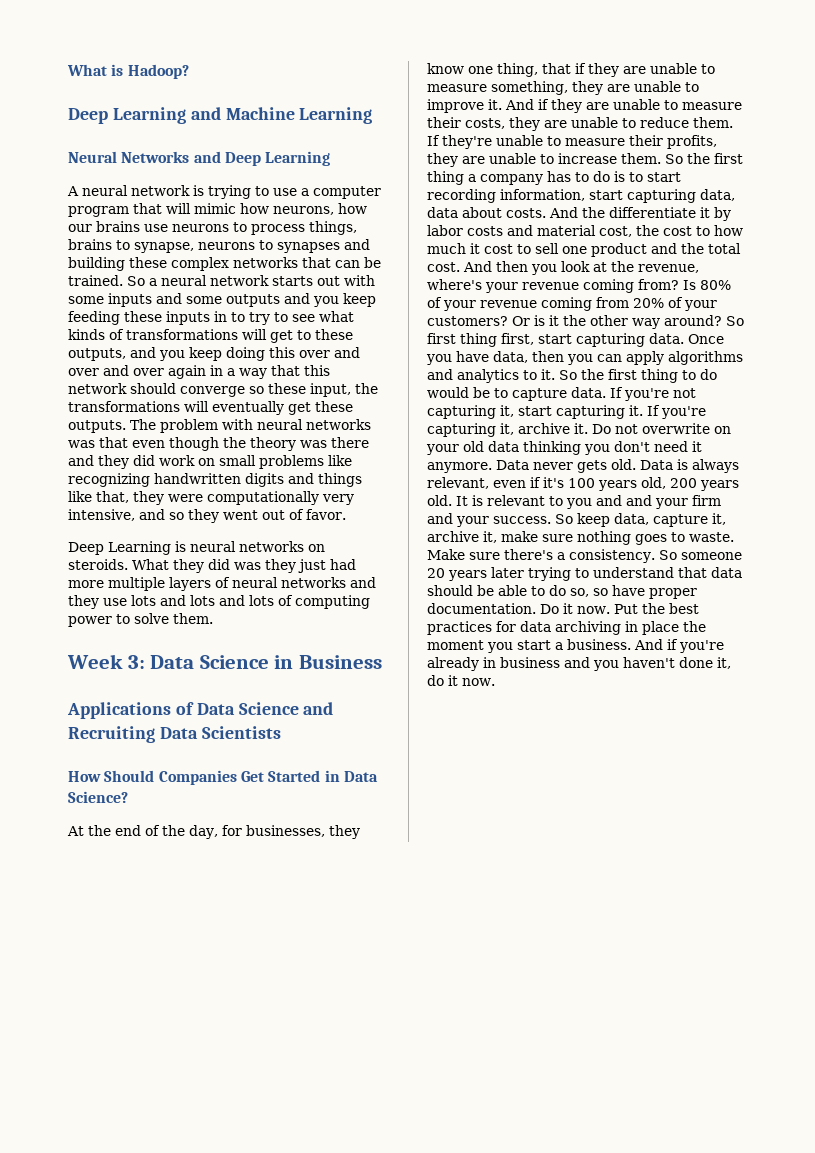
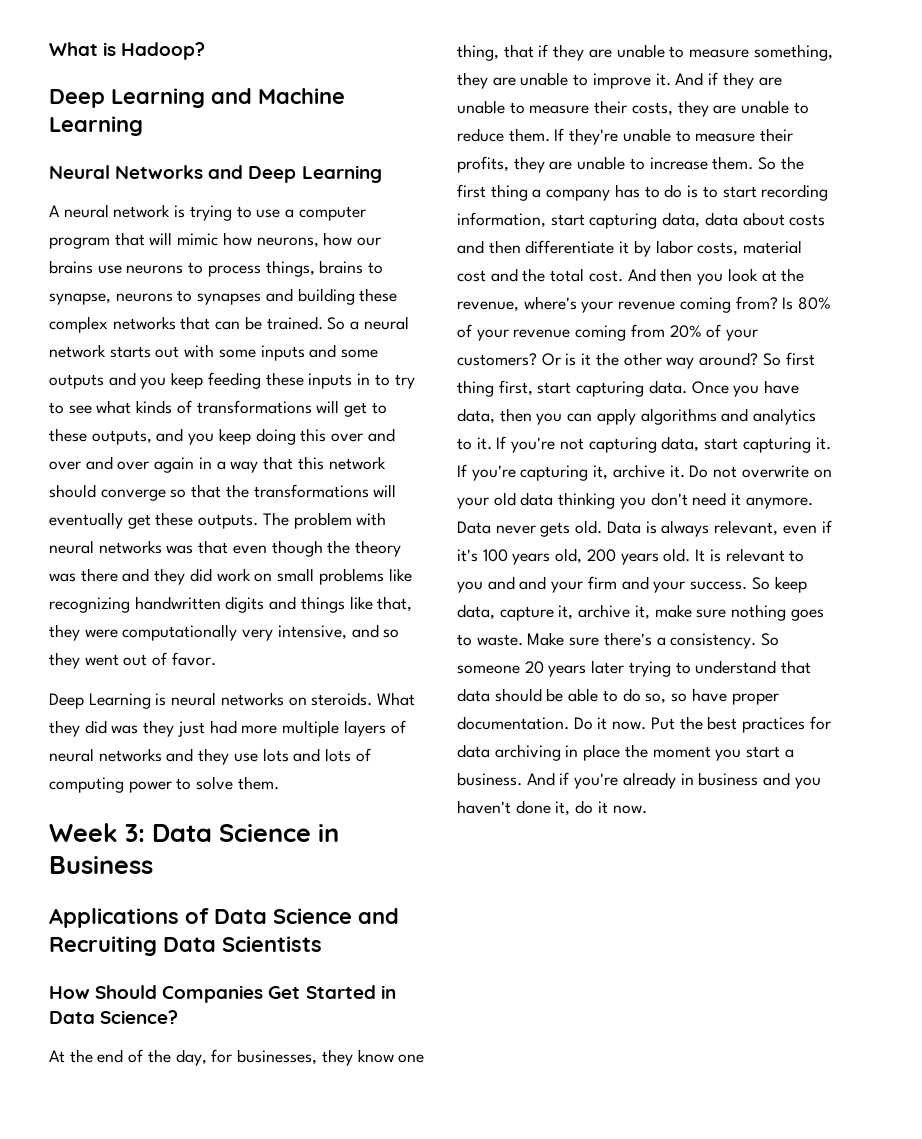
- So a neural network starts out with some inputs and some outputs and you keep feeding these inputs in to try to see what kinds of transformations will get to these outputs, and you keep doing this over and over and over again in a way that this network should converge so these input, the transformations will eventually get these outputs.
+ So a neural network starts out with some inputs and some outputs and you keep feeding these inputs in to try to see what kinds of transformations will get to these outputs, and you keep doing this over and over and over again in a way that this network should converge so that the transformations will eventually get these outputs.
- What they did was they just had more multiple layers of neural networks and they use lots and lots and lots of computing power to solve them.
+ What they did was they just had more multiple layers of neural networks and they use lots and lots of computing power to solve them.
- So the first thing a company has to do is to start recording information, start capturing data, data about costs. And the differentiate it by labor costs and material cost, the cost to how much it cost to sell one product and the total cost.
+ So the first thing a company has to do is to start recording information, start capturing data, data about costs and then differentiate it by labor costs, material cost and the total cost.
- So the first thing to do would be to capture data.
- If you're not capturing it, start capturing it.
+ If you're not capturing data, start capturing it.

